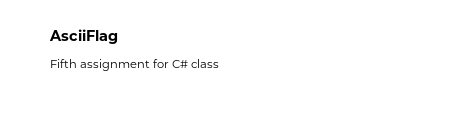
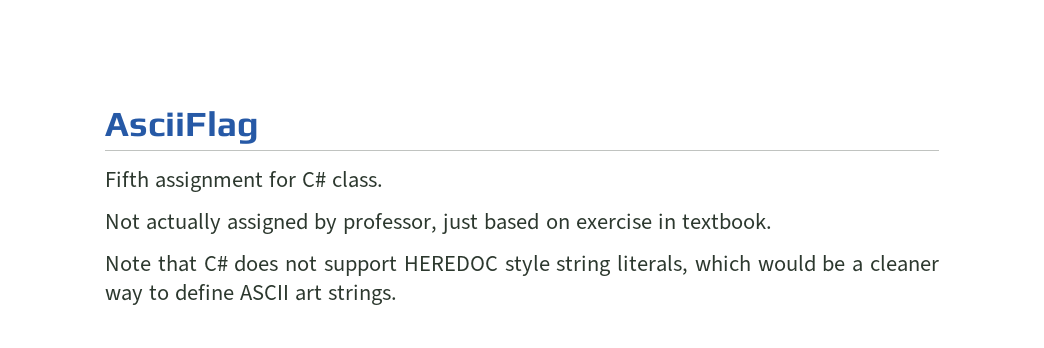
- Fifth assignment for C# class
+ Fifth assignment for C# class.
+ Not actually assigned by professor, just based on exercise in textbook.
+ Note that C# does not support HEREDOC style string literals, which would be a cleaner way to define ASCII art strings.

